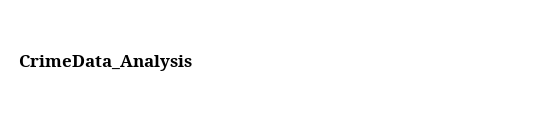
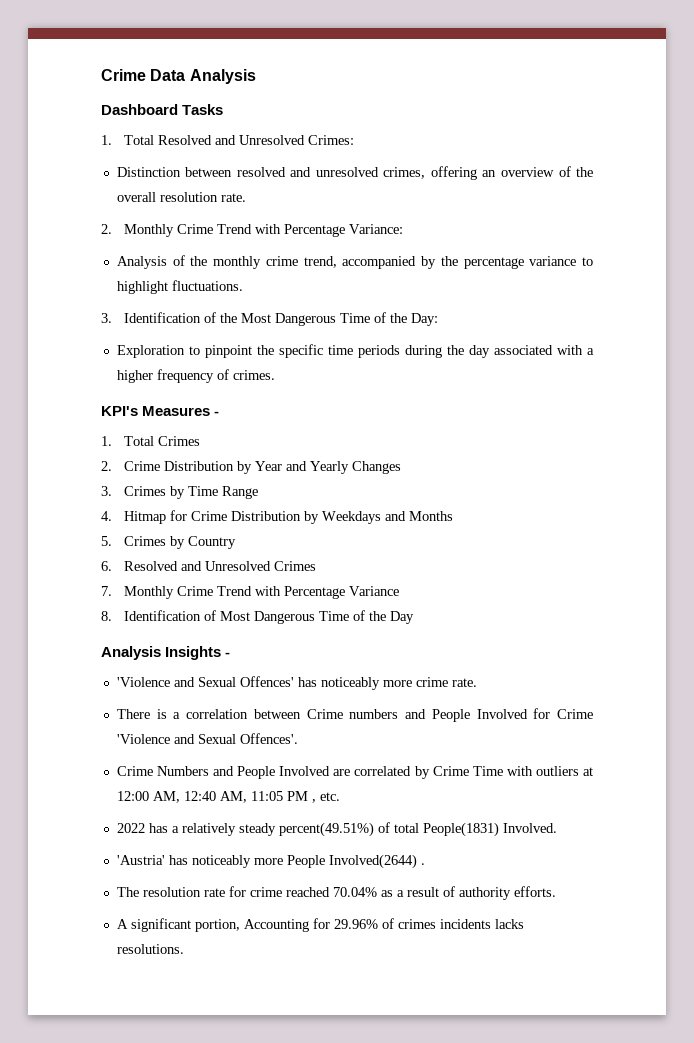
- CrimeData_Analysis
+ Crime Data Analysis
+ Dashboard Tasks
+ 1. Total Resolved and Unresolved Crimes:
+ Distinction between resolved and unresolved crimes, offering an overview of the overall resolution rate.
+ 2. Monthly Crime Trend with Percentage Variance:
+ Analysis of the monthly crime trend, accompanied by the percentage variance to highlight fluctuations.
+ 3. Identification of the Most Dangerous Time of the Day:
+ Exploration to pinpoint the specific time periods during the day associated with a higher frequency of crimes.
+ KPI's Measures -
+ 1. Total Crimes
+ 2. Crime Distribution by Year and Yearly Changes
+ 3. Crimes by Time Range
+ 4. Hitmap for Crime Distribution by Weekdays and Months
+ 5. Crimes by Country
+ 6. Resolved and Unresolved Crimes
+ 7. Monthly Crime Trend with Percentage Variance
+ 8. Identification of Most Dangerous Time of the Day
+ Analysis Insights -
+ 'Violence and Sexual Offences' has noticeably more crime rate.
+ There is a correlation between Crime numbers and People Involved for Crime 'Violence and Sexual Offences'.
+ Crime Numbers and People Involved are correlated by Crime Time with outliers at 12:00 AM, 12:40 AM, 11:05 PM , etc.
+ 2022 has a relatively steady percent(49.51%) of total People(1831) Involved.
+ 'Austria' has noticeably more People Involved(2644) .
+ The resolution rate for crime reached 70.04% as a result of authority efforts.
+ A significant portion, Accounting for 29.96% of crimes incidents lacks resolutions.

